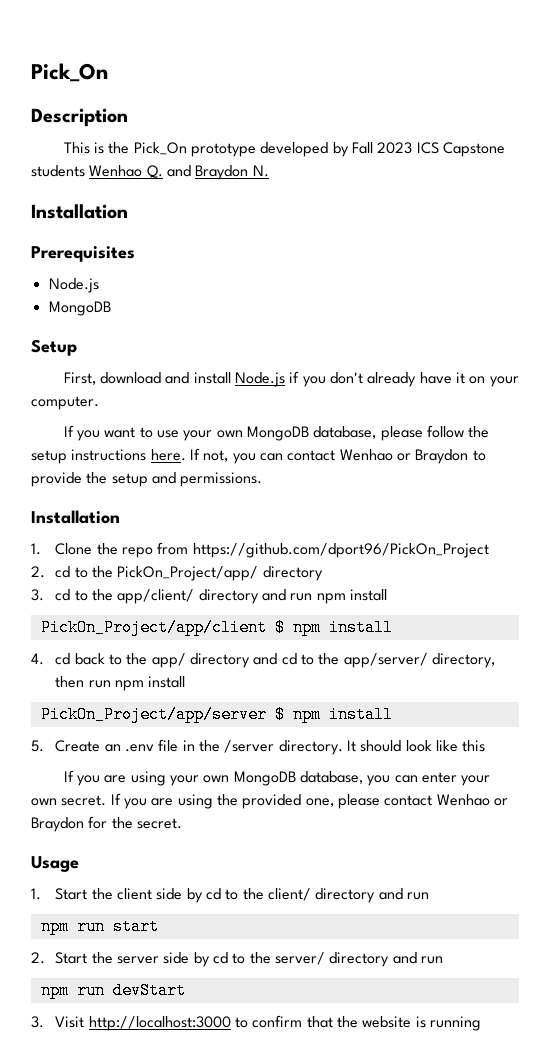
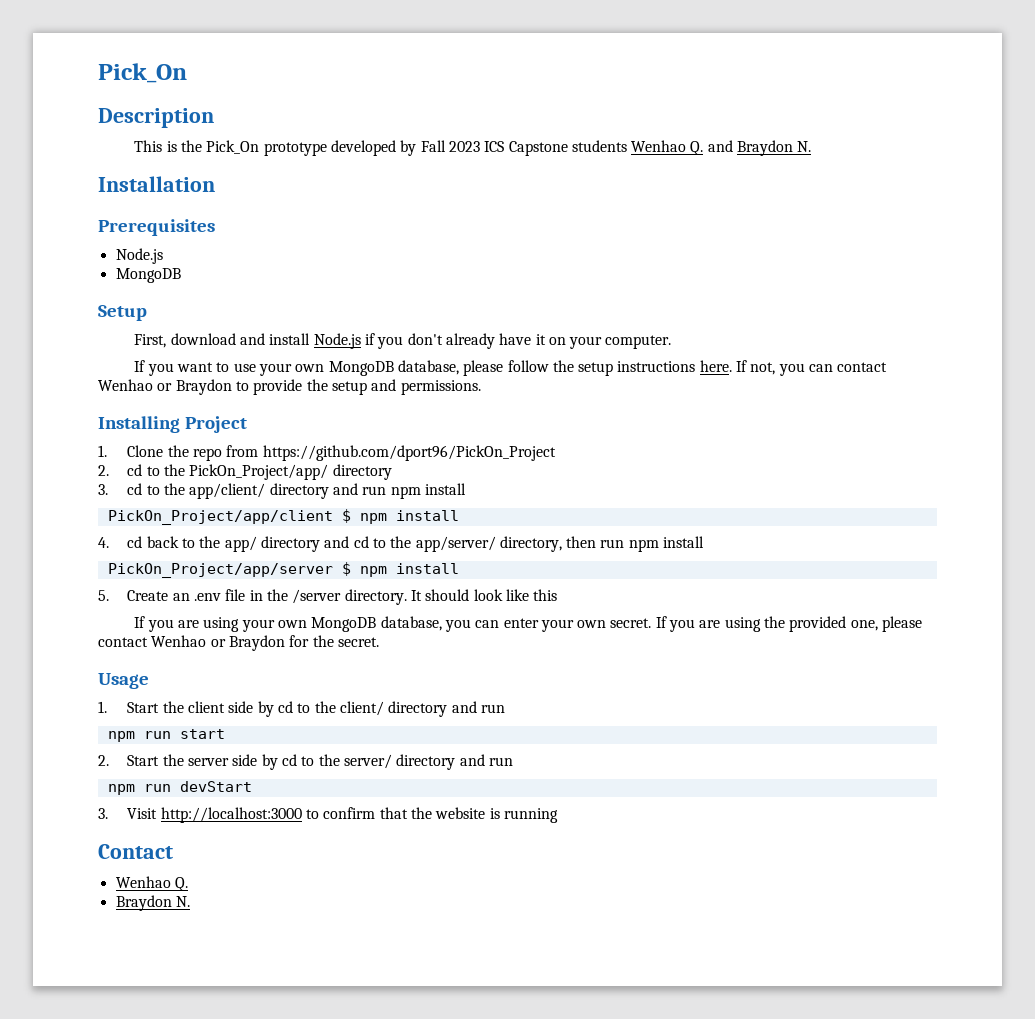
  If not, you can contact Wenhao or Braydon to provide the setup and permissions.
- Installation
+ Installing Project
+ Contact
+ Wenhao Q.
+ Braydon N.

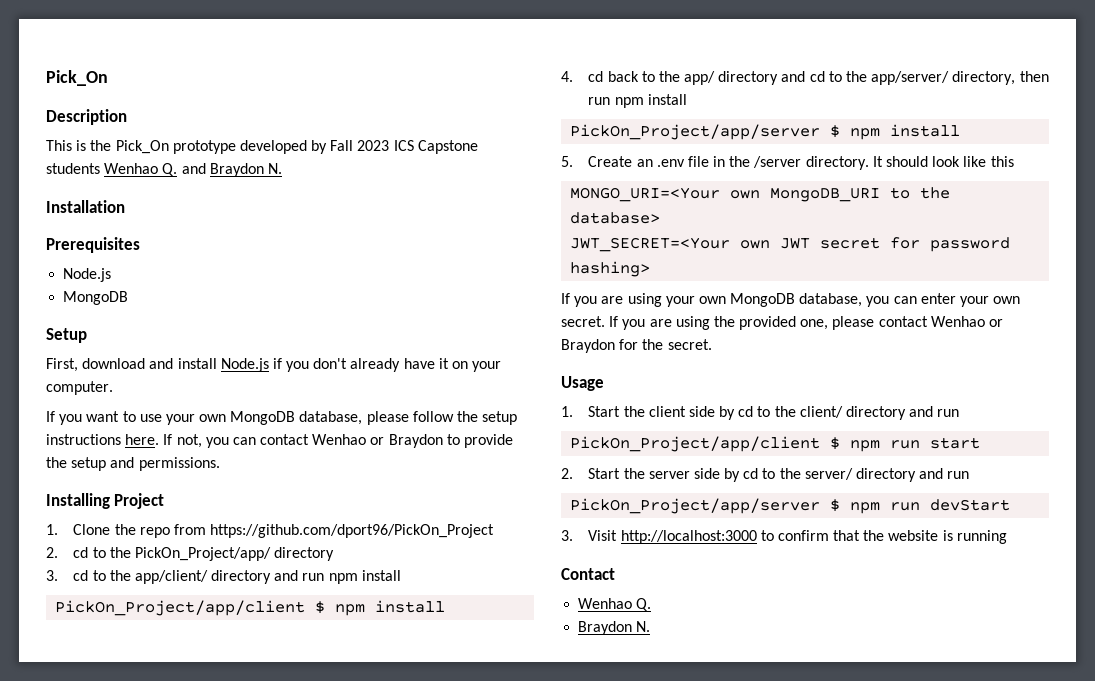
+ MONGO_URI=<Your own MongoDB_URI to the database>
+ JWT_SECRET=<Your own JWT secret for password hashing>
- npm run start
+ PickOn_Project/app/client $ npm run start
- npm run devStart
+ PickOn_Project/app/server $ npm run devStart

